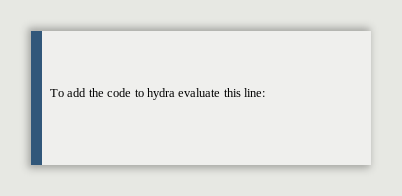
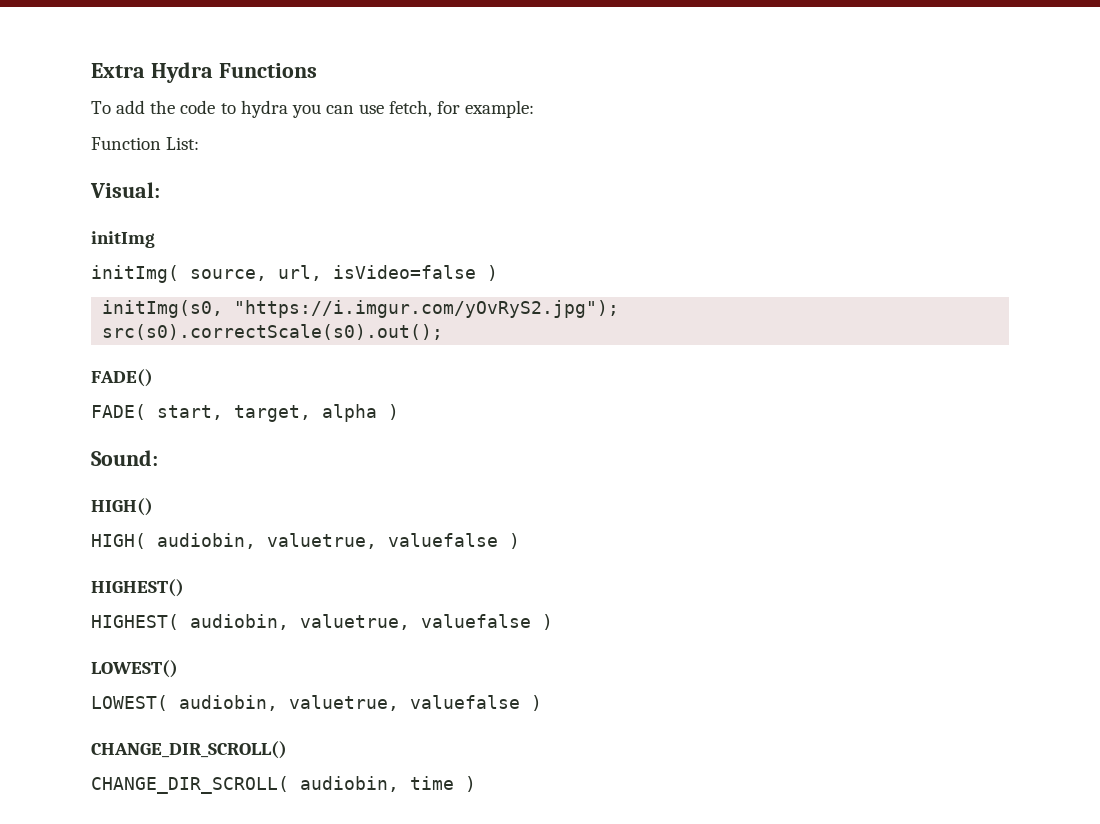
+ Extra Hydra Functions
- To add the code to hydra evaluate this line:
+ To add the code to hydra you can use fetch, for example:
+ Function List:
+ Visual:
+ initImg
+ initImg( source, url, isVideo=false )
+ initImg(s0, "https://i.imgur.com/yOvRyS2.jpg");
+ src(s0).correctScale(s0).out();
+ FADE()
+ FADE( start, target, alpha )
+ Sound:
+ HIGH()
+ HIGH( audiobin, valuetrue, valuefalse )
+ HIGHEST()
+ HIGHEST( audiobin, valuetrue, valuefalse )
+ LOWEST()
+ LOWEST( audiobin, valuetrue, valuefalse )
+ CHANGE_DIR_SCROLL()
+ CHANGE_DIR_SCROLL( audiobin, time )

